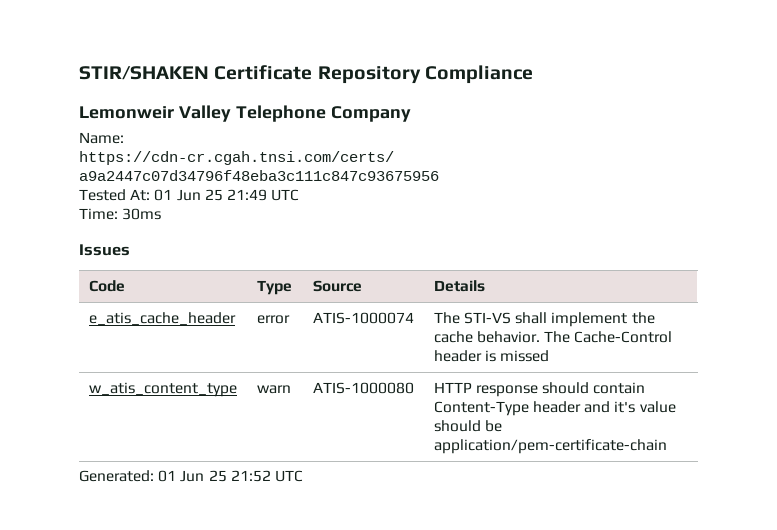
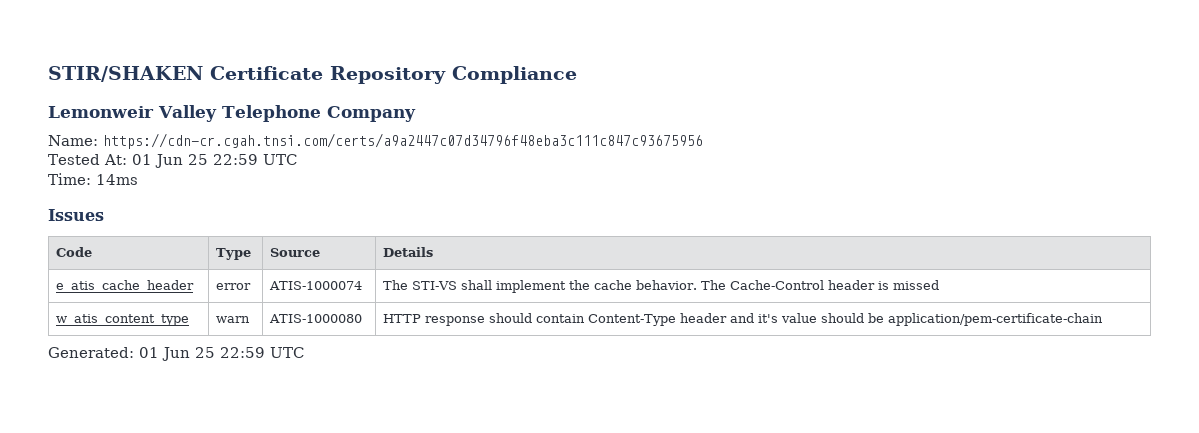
- Tested At: 01 Jun 25 21:49 UTC
+ Tested At: 01 Jun 25 22:59 UTC
- Time: 30ms
+ Time: 14ms
- Generated: 01 Jun 25 21:52 UTC
+ Generated: 01 Jun 25 22:59 UTC

